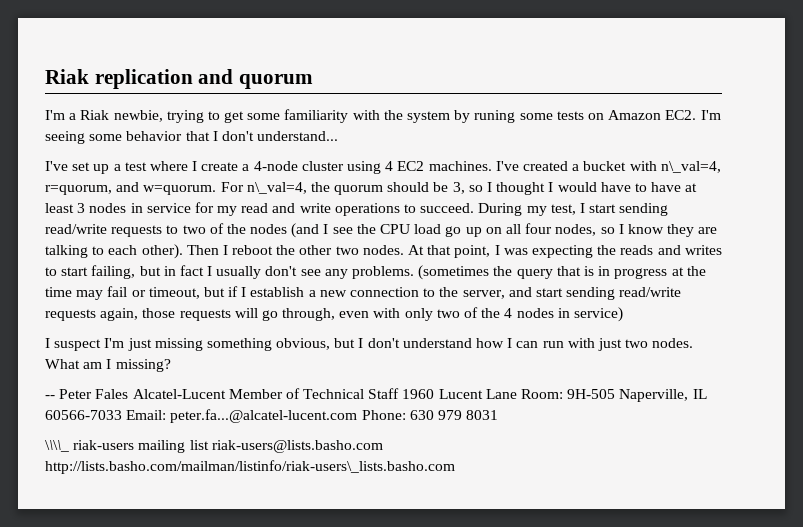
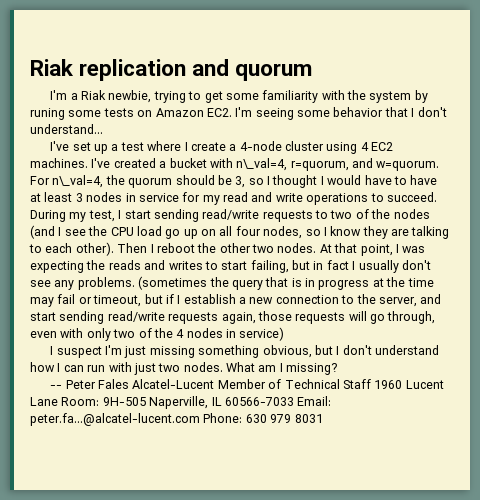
- \\\\_ riak-users mailing list riak-users@lists.basho.com http://lists.basho.com/mailman/listinfo/riak-users\_lists.basho.com

